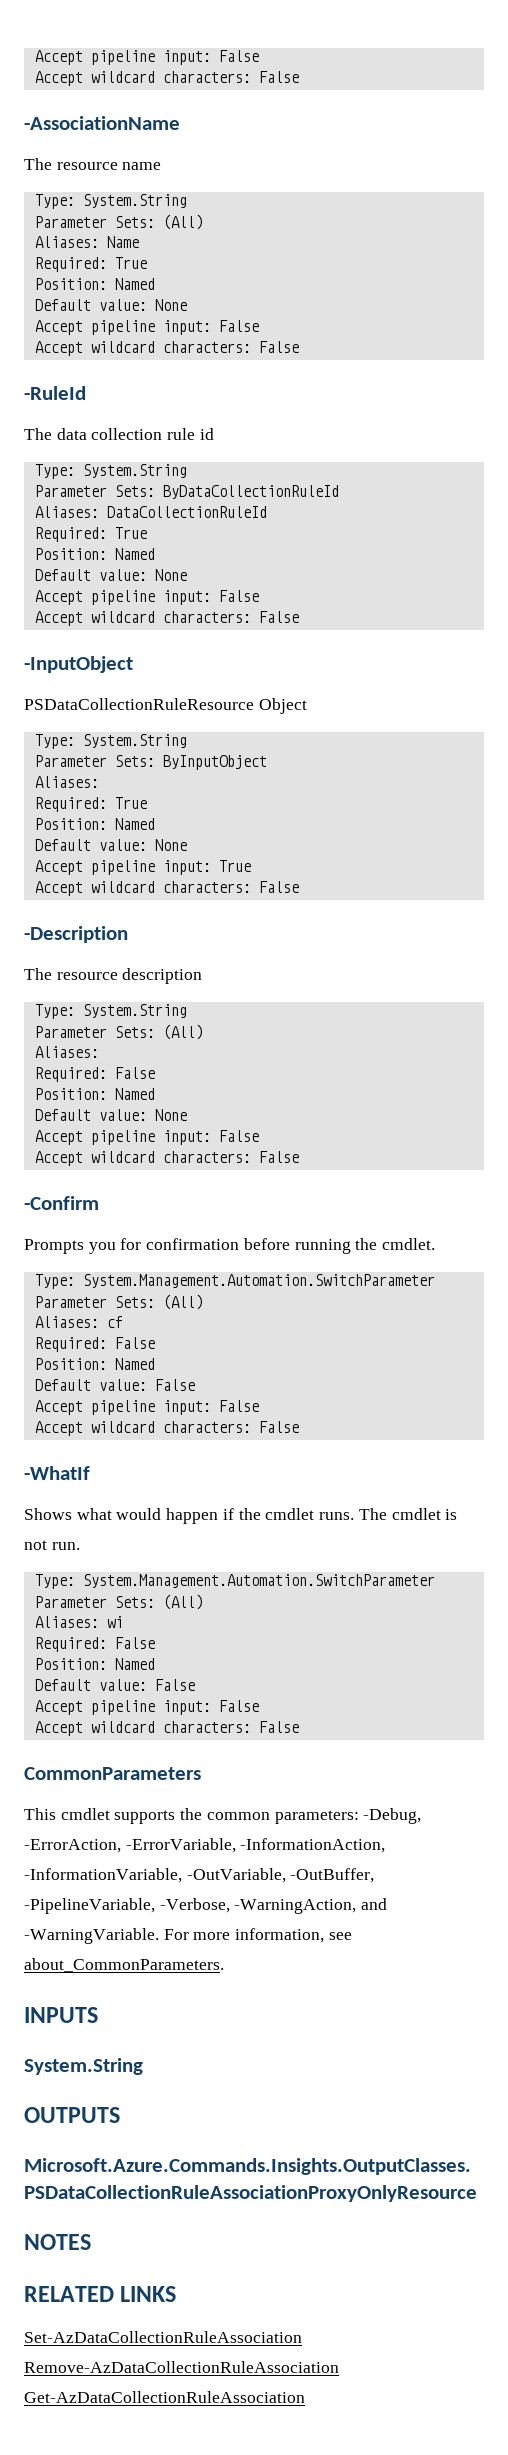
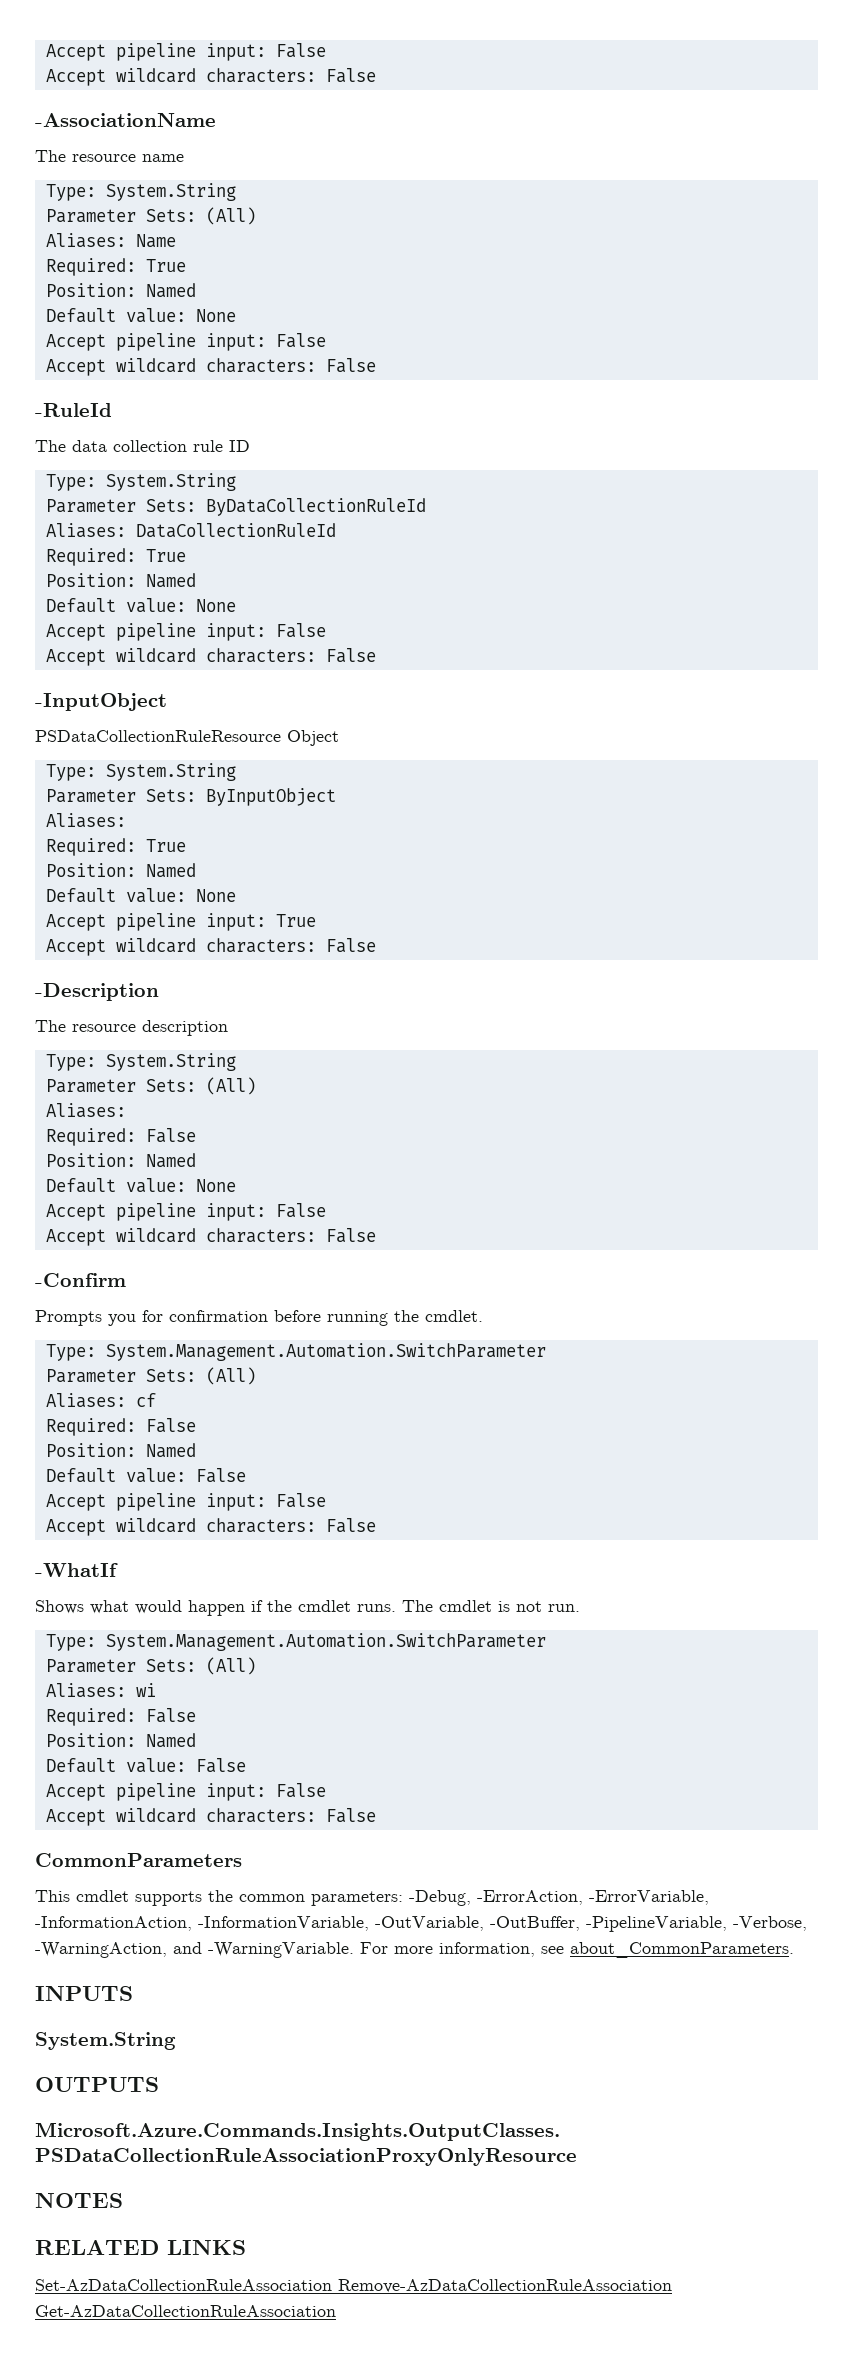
- The data collection rule id
+ The data collection rule ID

